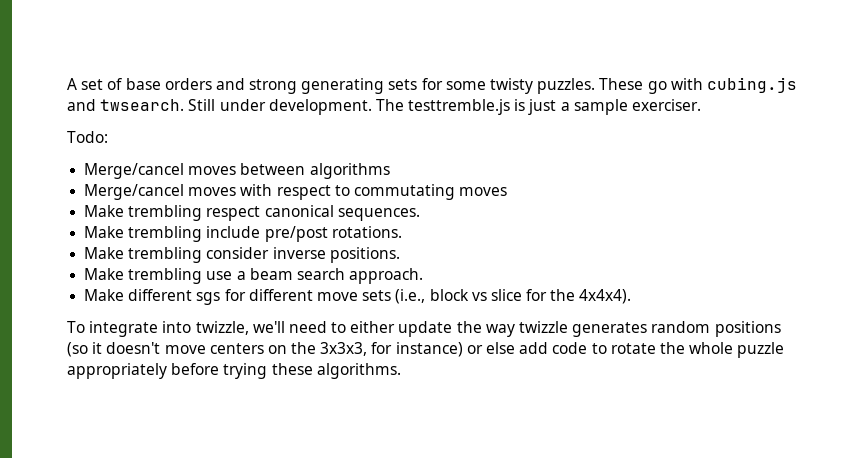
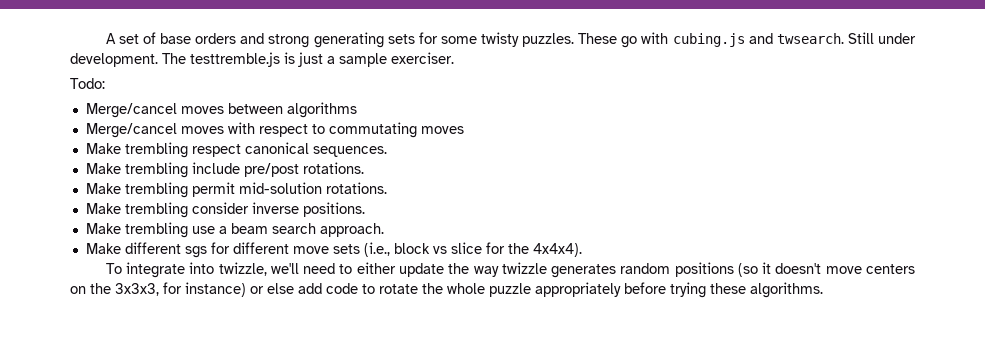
+ Make trembling permit mid-solution rotations.

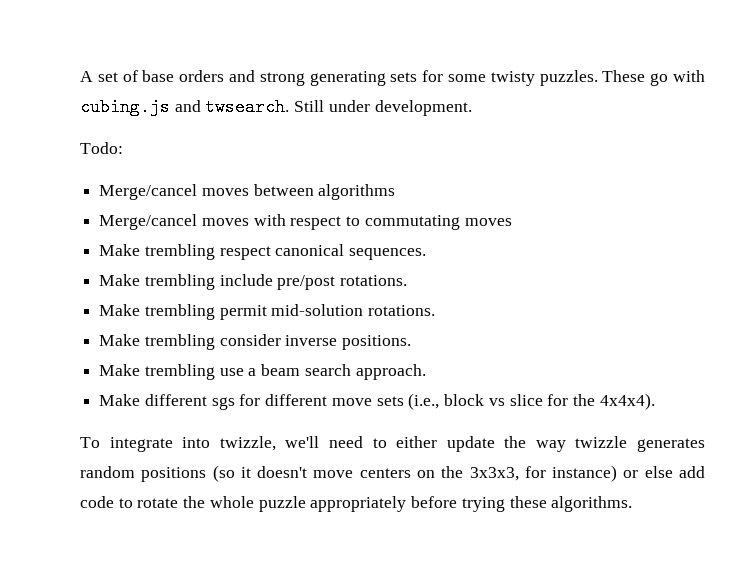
- The testtremble.js is just a sample exerciser.

